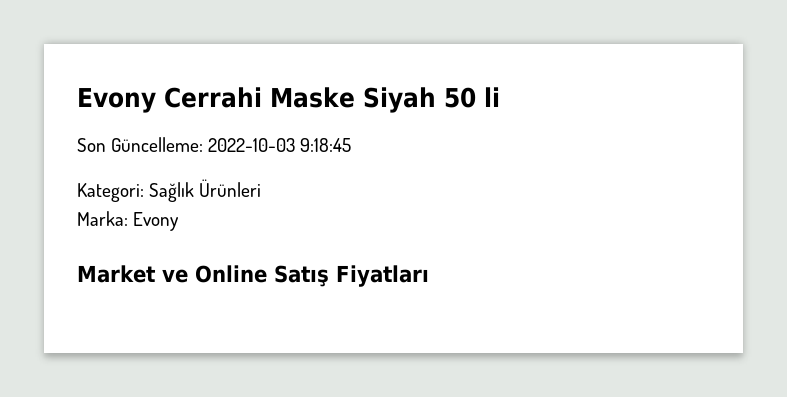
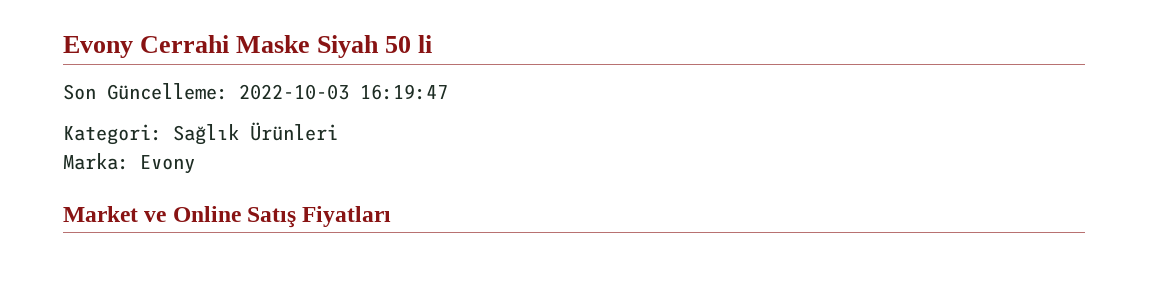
- Son Güncelleme: 2022-10-03 9:18:45
+ Son Güncelleme: 2022-10-03 16:19:47

